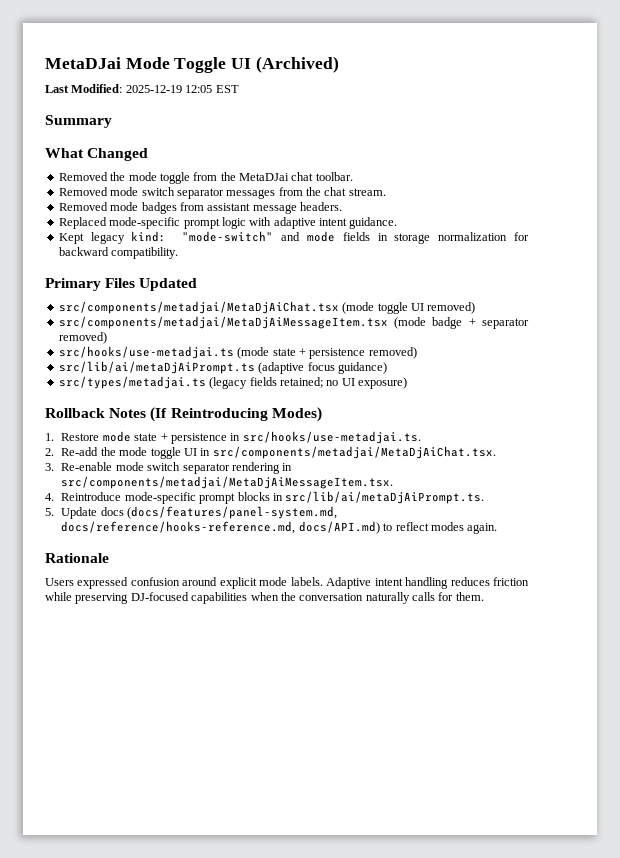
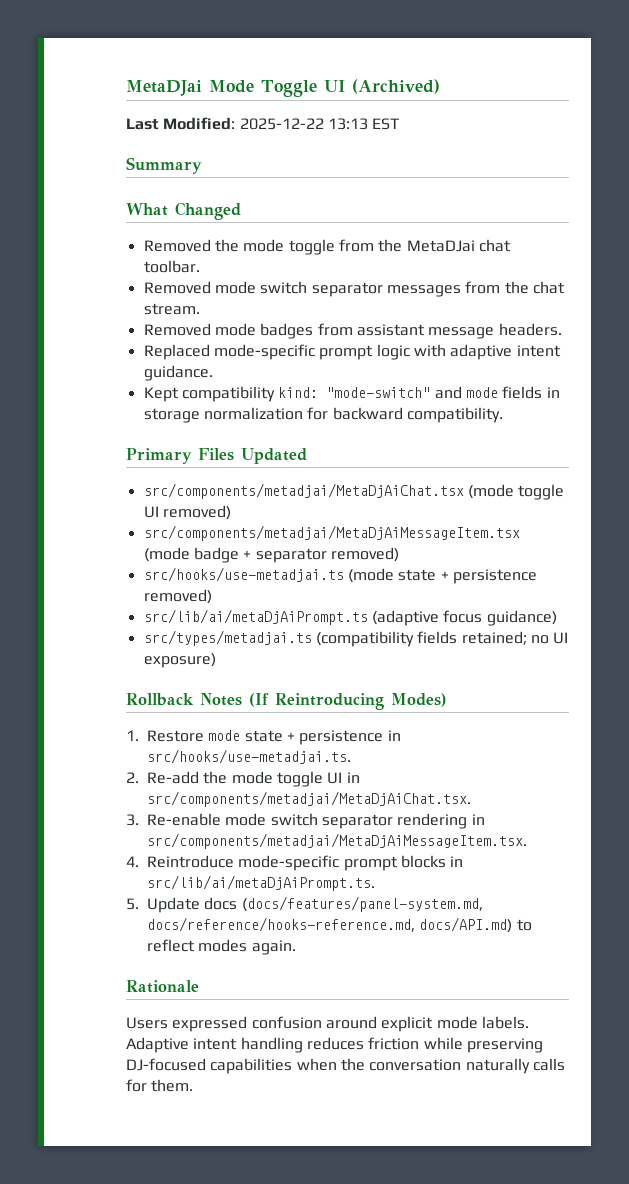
- Last Modified: 2025-12-19 12:05 EST
+ Last Modified: 2025-12-22 13:13 EST
- Kept legacy kind: "mode-switch" and mode fields in storage normalization for backward compatibility.
+ Kept compatibility kind: "mode-switch" and mode fields in storage normalization for backward compatibility.
- src/types/metadjai.ts (legacy fields retained; no UI exposure)
+ src/types/metadjai.ts (compatibility fields retained; no UI exposure)

